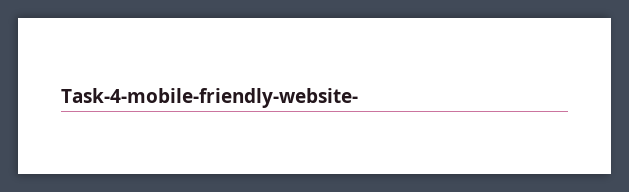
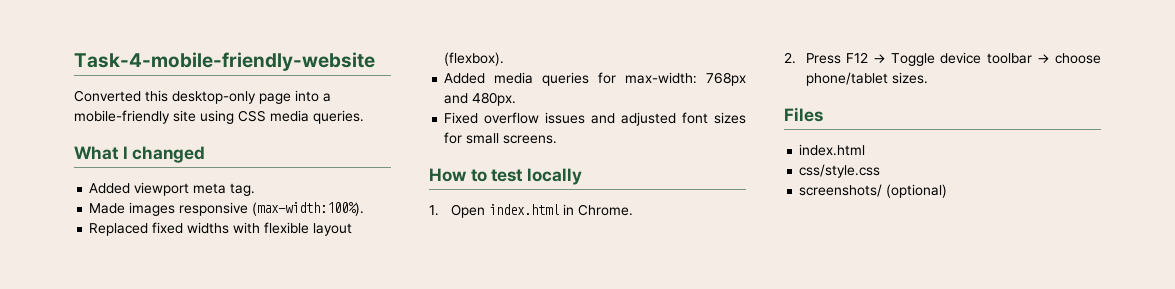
- Task-4-mobile-friendly-website-
+ Task-4-mobile-friendly-website
+ Converted this desktop-only page into a mobile-friendly site using CSS media queries.
+ What I changed
+ Added viewport meta tag.
+ Made images responsive (max-width:100%).
+ Replaced fixed widths with flexible layout (flexbox).
+ Added media queries for max-width: 768px and 480px.
+ Fixed overflow issues and adjusted font sizes for small screens.
+ How to test locally
+ 1. Open index.html in Chrome.
+ 2. Press F12 → Toggle device toolbar → choose phone/tablet sizes.
+ Files
+ index.html
+ css/style.css
+ screenshots/ (optional)

